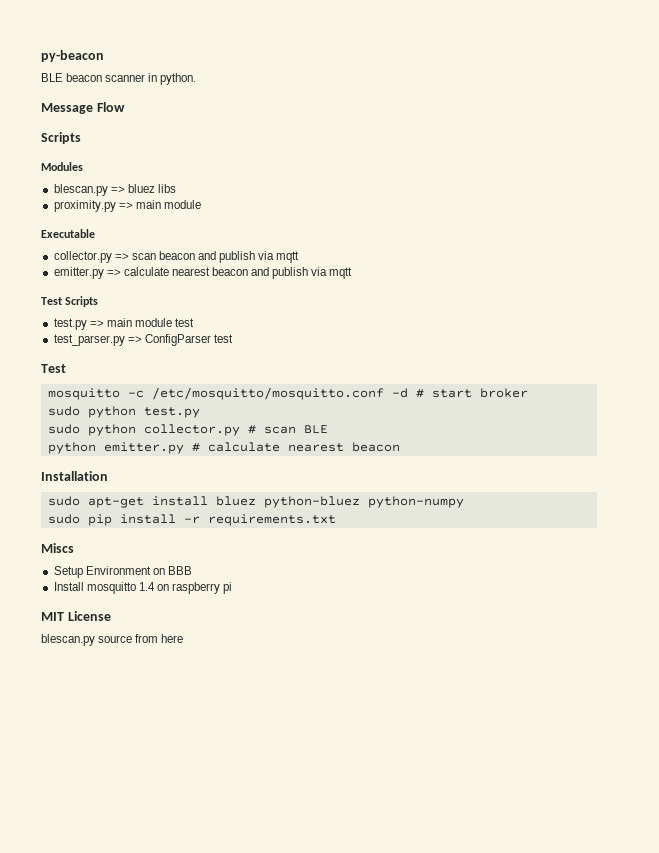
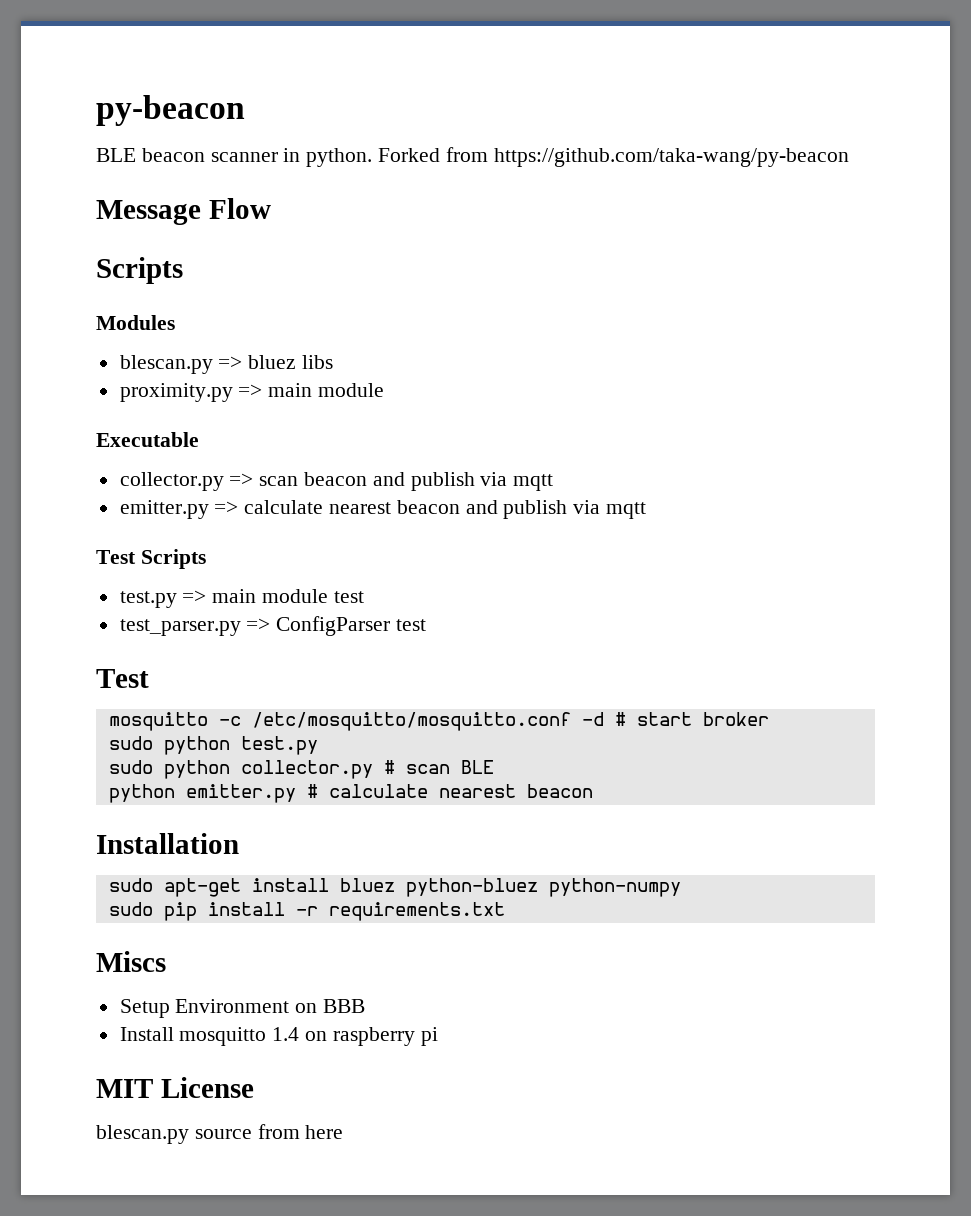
+ Forked from https://github.com/taka-wang/py-beacon

